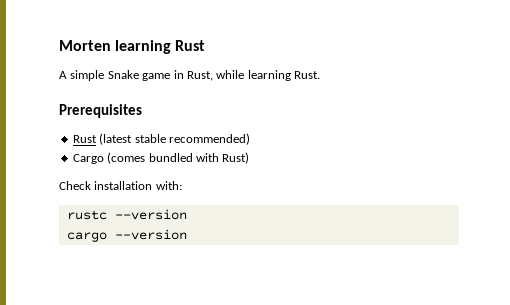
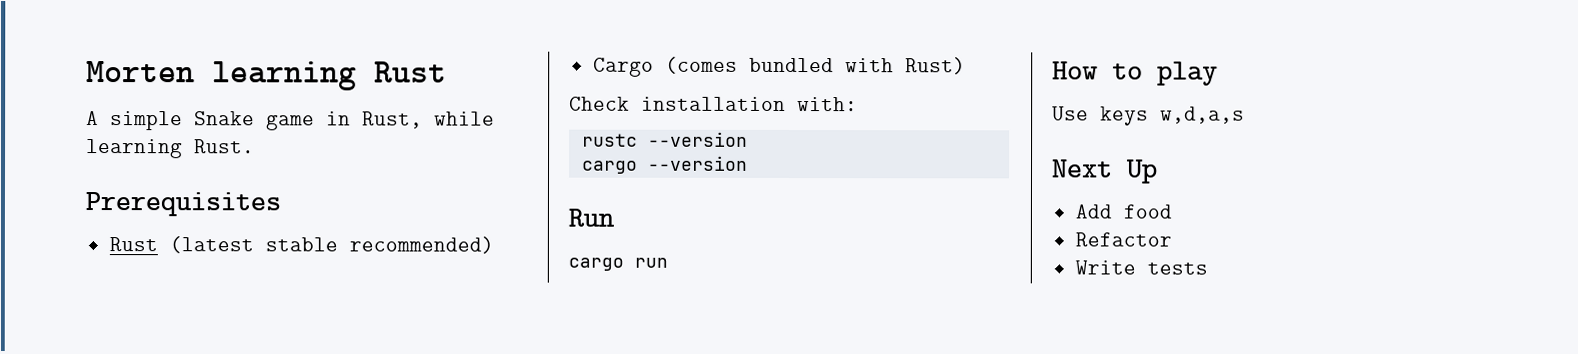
+ Run
+ cargo run
+ How to play
+ Use keys w,d,a,s
+ Next Up
+ Add food
+ Refactor
+ Write tests

